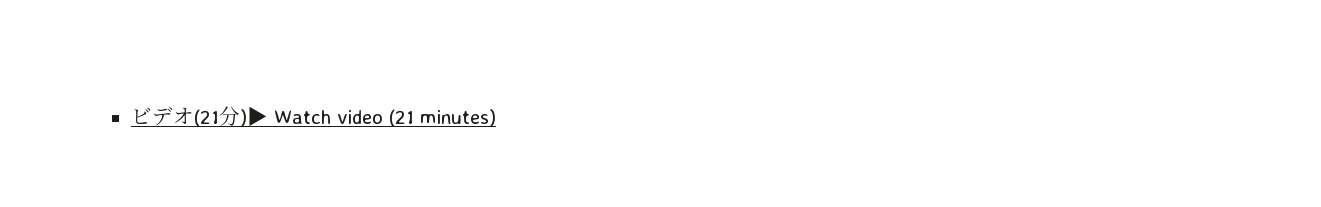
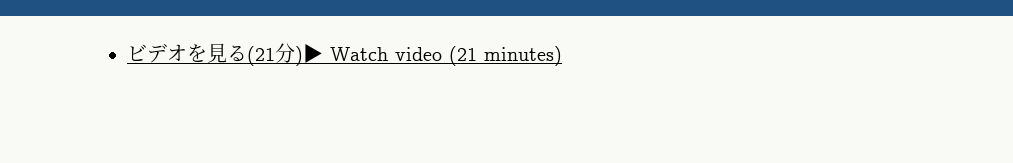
- ビデオ(21分)▶ Watch video (21 minutes)
+ ビデオを見る(21分)▶ Watch video (21 minutes)

